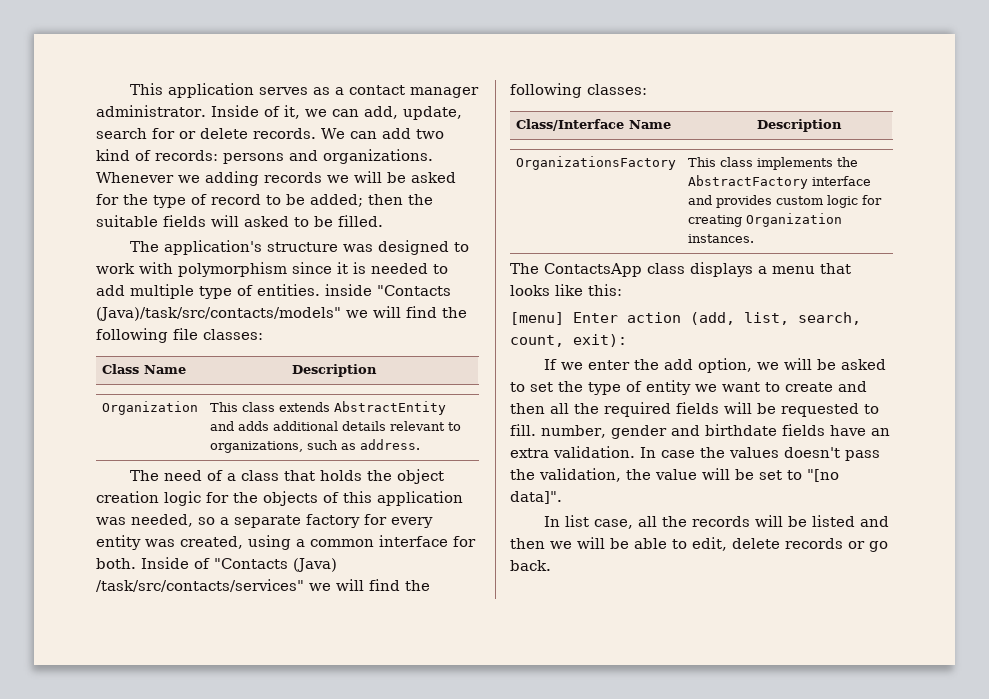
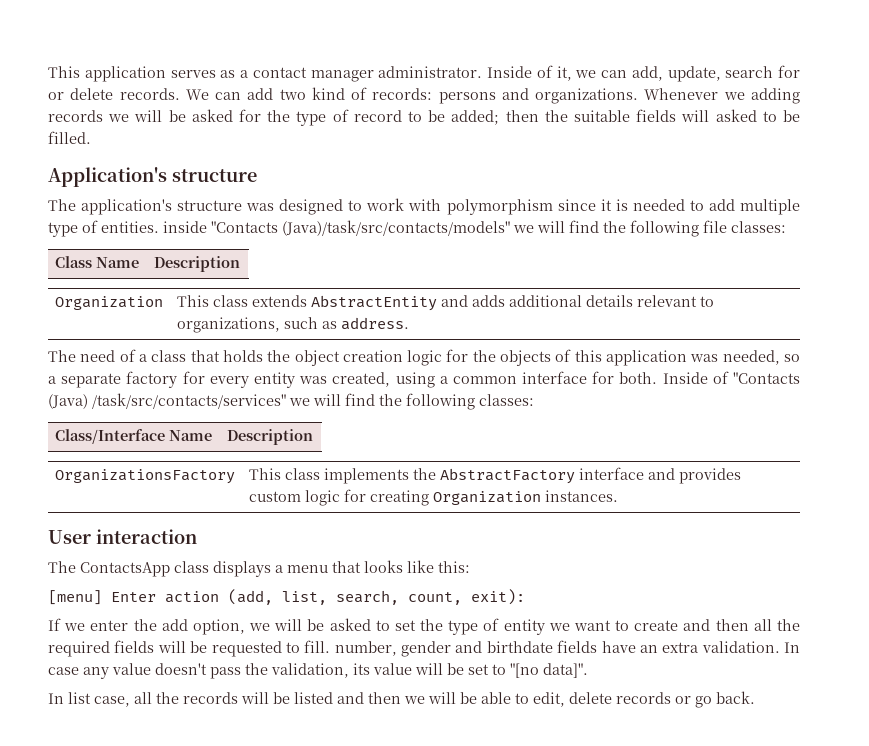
+ Application's structure
+ User interaction
- In case the values doesn't pass the validation, the value will be set to "[no data]".
+ In case any value doesn't pass the validation, its value will be set to "[no data]".

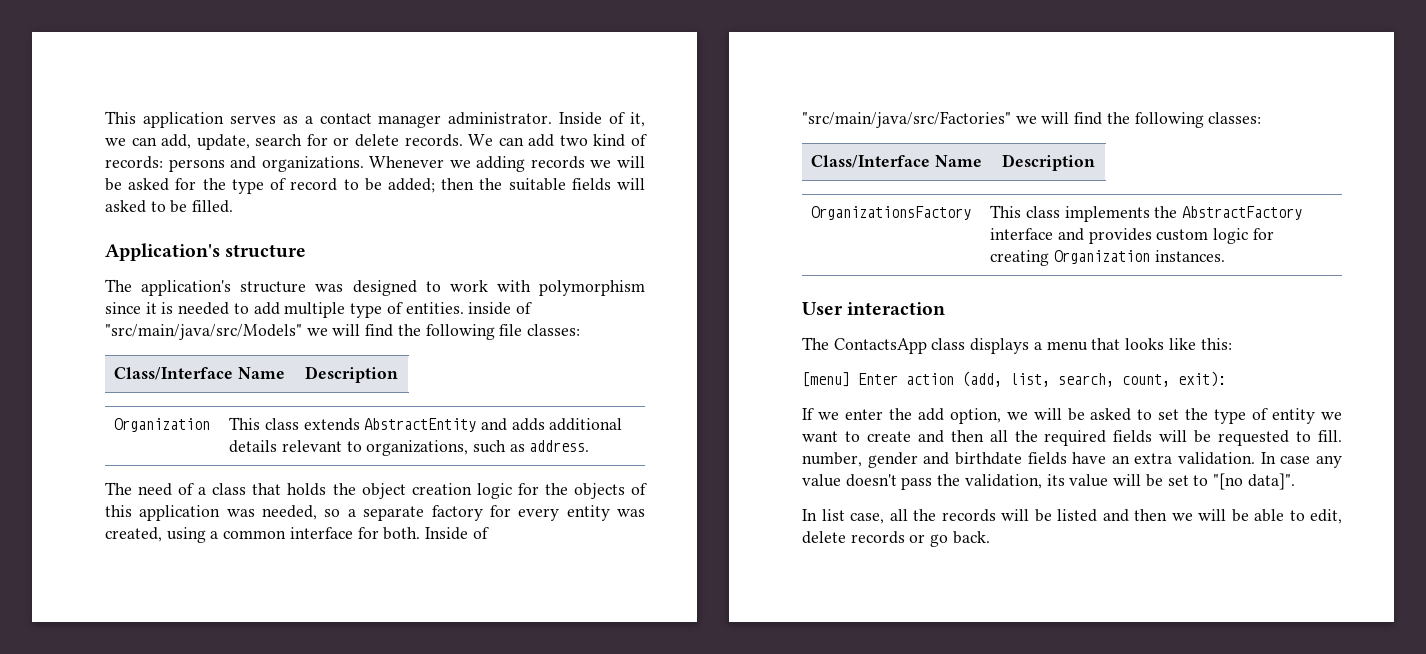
- The application's structure was designed to work with polymorphism since it is needed to add multiple type of entities. inside "Contacts (Java)/task/src/contacts/models" we will find the following file classes:
- Class Name | Description
+ The application's structure was designed to work with polymorphism since it is needed to add multiple type of entities. inside of "src/main/java/src/Models" we will find the following file classes:
+ Class/Interface Name | Description
- Inside of "Contacts (Java) /task/src/contacts/services" we will find the following classes:
+ Inside of "src/main/java/src/Factories" we will find the following classes:

